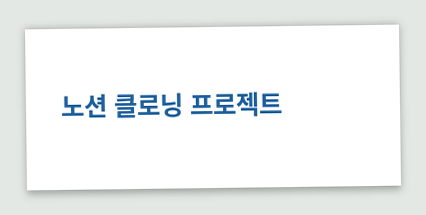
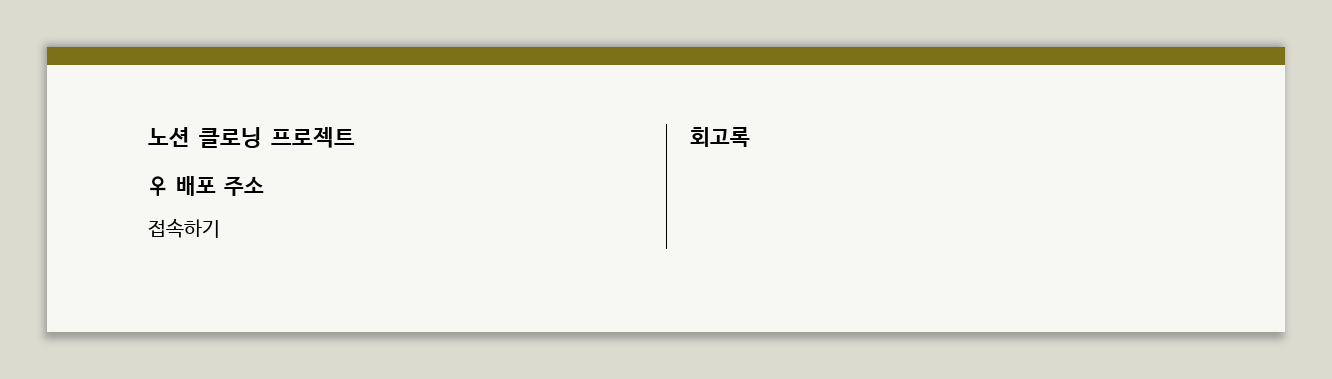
+ ♀ 배포 주소
+ 접속하기
+ 회고록

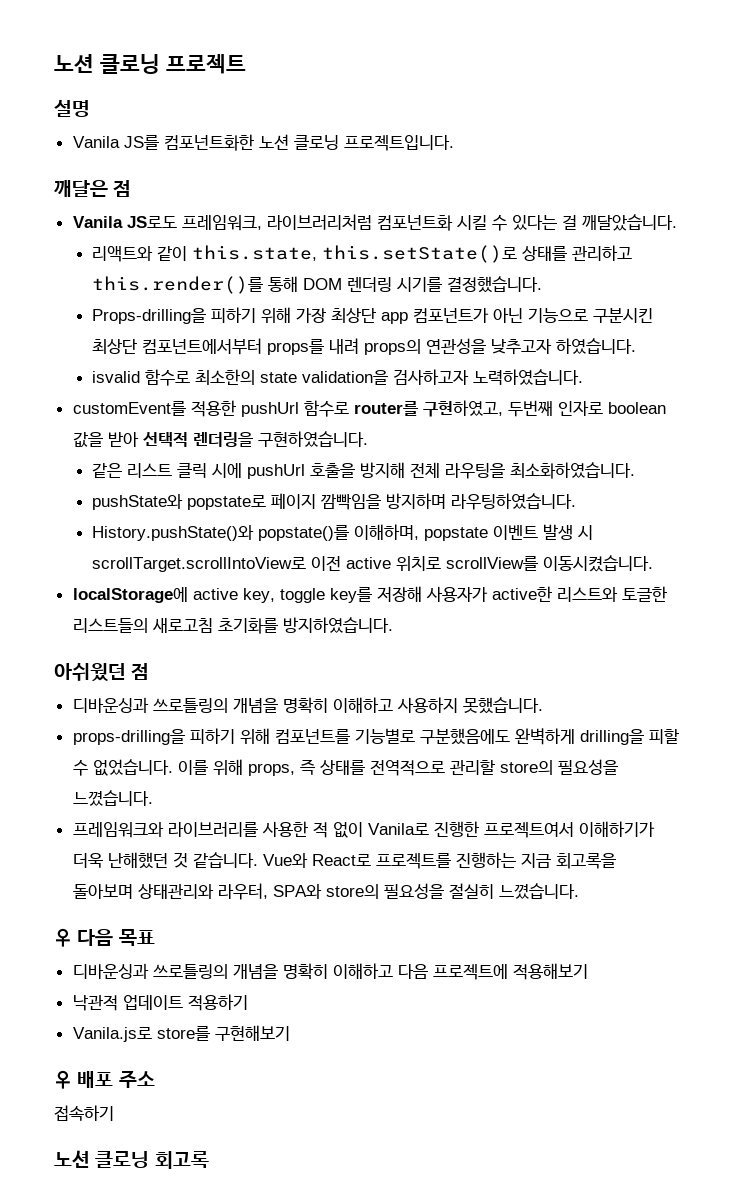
+ 설명
+ Vanila JS를 컴포넌트화한 노션 클로닝 프로젝트입니다.
+ 깨달은 점
+ Vanila JS로도 프레임워크, 라이브러리처럼 컴포넌트화 시킬 수 있다는 걸 깨달았습니다.
+ 리액트와 같이 this.state, this.setState()로 상태를 관리하고 this.render()를 통해 DOM 렌더링 시기를 결정했습니다.
+ Props-drilling을 피하기 위해 가장 최상단 app 컴포넌트가 아닌 기능으로 구분시킨 최상단 컴포넌트에서부터 props를 내려 props의 연관성을 낮추고자 하였습니다.
+ isvalid 함수로 최소한의 state validation을 검사하고자 노력하였습니다.
+ customEvent를 적용한 pushUrl 함수로 router를 구현하였고, 두번째 인자로 boolean 값을 받아 선택적 렌더링을 구현하였습니다.
+ 같은 리스트 클릭 시에 pushUrl 호출을 방지해 전체 라우팅을 최소화하였습니다.
+ pushState와 popstate로 페이지 깜빡임을 방지하며 라우팅하였습니다.
+ History.pushState()와 popstate()를 이해하며, popstate 이벤트 발생 시 scrollTarget.scrollIntoView로 이전 active 위치로 scrollView를 이동시켰습니다.
+ localStorage에 active key, toggle key를 저장해 사용자가 active한 리스트와 토글한 리스트들의 새로고침 초기화를 방지하였습니다.
+ 아쉬웠던 점
+ 디바운싱과 쓰로틀링의 개념을 명확히 이해하고 사용하지 못했습니다.
+ props-drilling을 피하기 위해 컴포넌트를 기능별로 구분했음에도 완벽하게 drilling을 피할 수 없었습니다. 이를 위해 props, 즉 상태를 전역적으로 관리할 store의 필요성을 느꼈습니다.
+ 프레임워크와 라이브러리를 사용한 적 없이 Vanila로 진행한 프로젝트여서 이해하기가 더욱 난해했던 것 같습니다. Vue와 React로 프로젝트를 진행하는 지금 회고록을 돌아보며 상태관리와 라우터, SPA와 store의 필요성을 절실히 느꼈습니다.
+ ♀ 다음 목표
+ 디바운싱과 쓰로틀링의 개념을 명확히 이해하고 다음 프로젝트에 적용해보기
+ 낙관적 업데이트 적용하기
+ Vanila.js로 store를 구현해보기
- 회고록
+ 노션 클로닝 회고록

